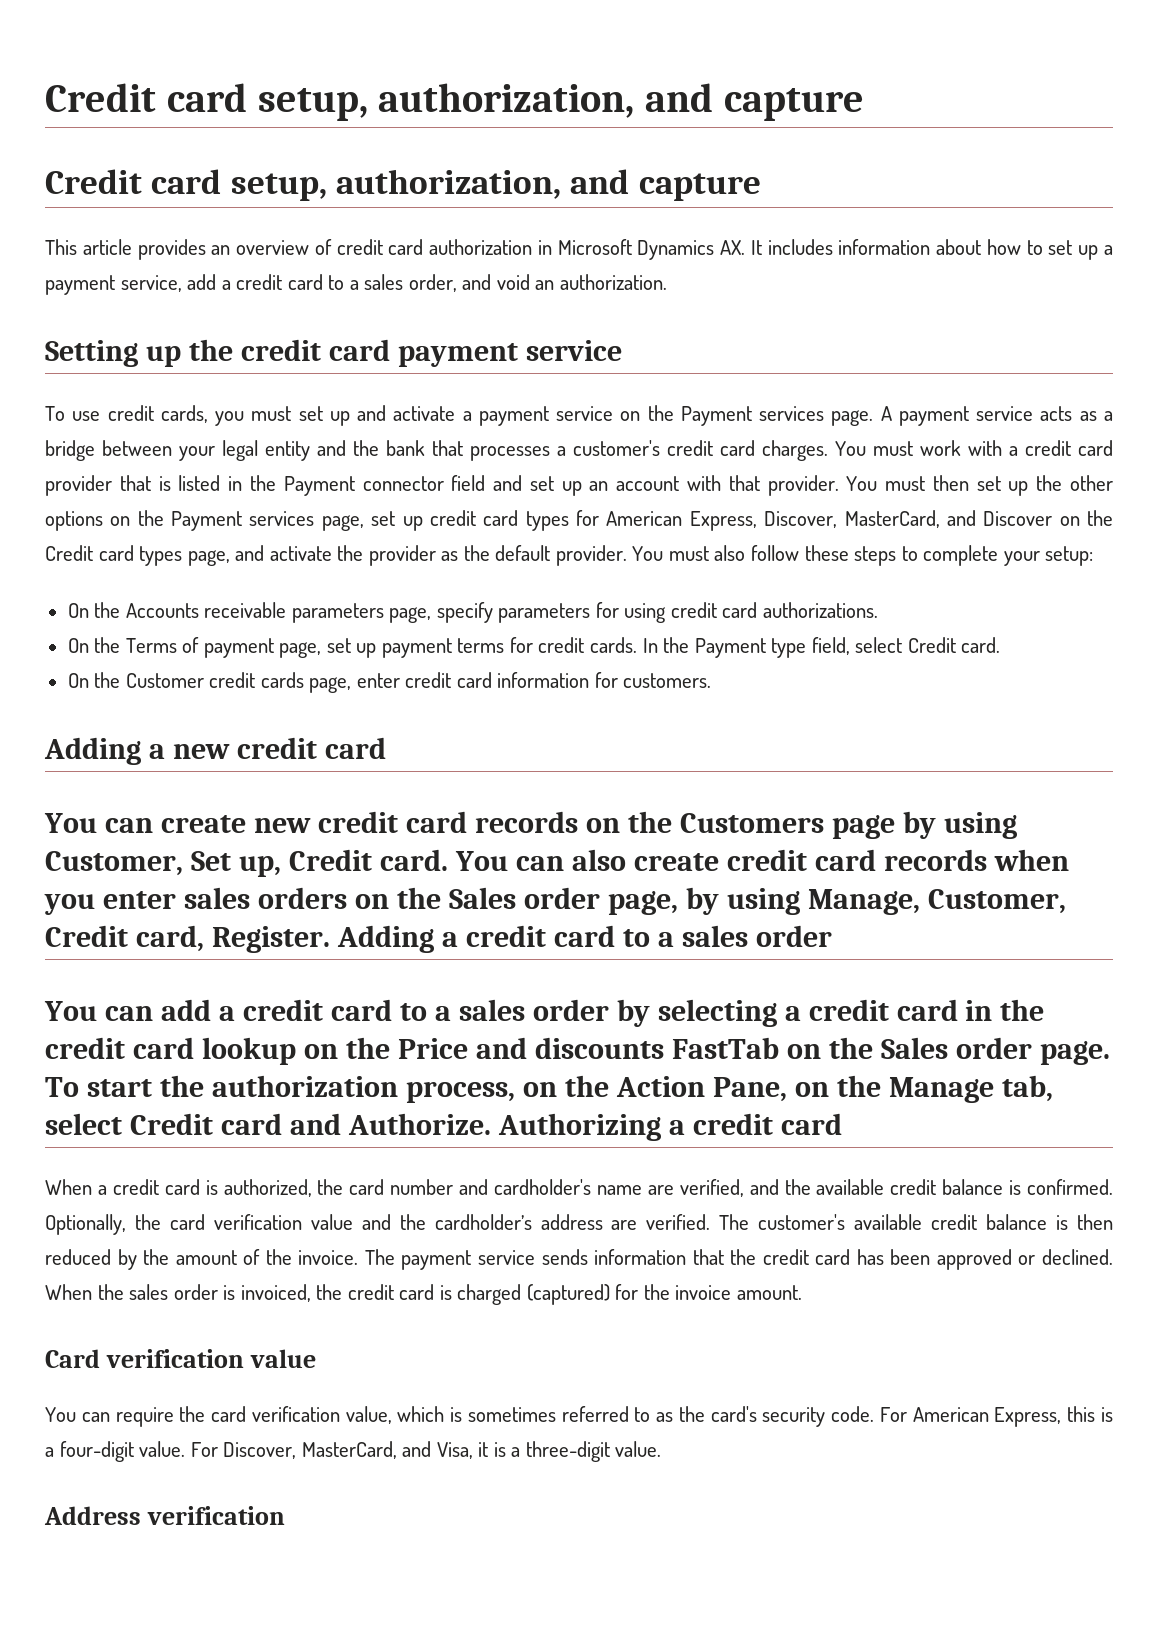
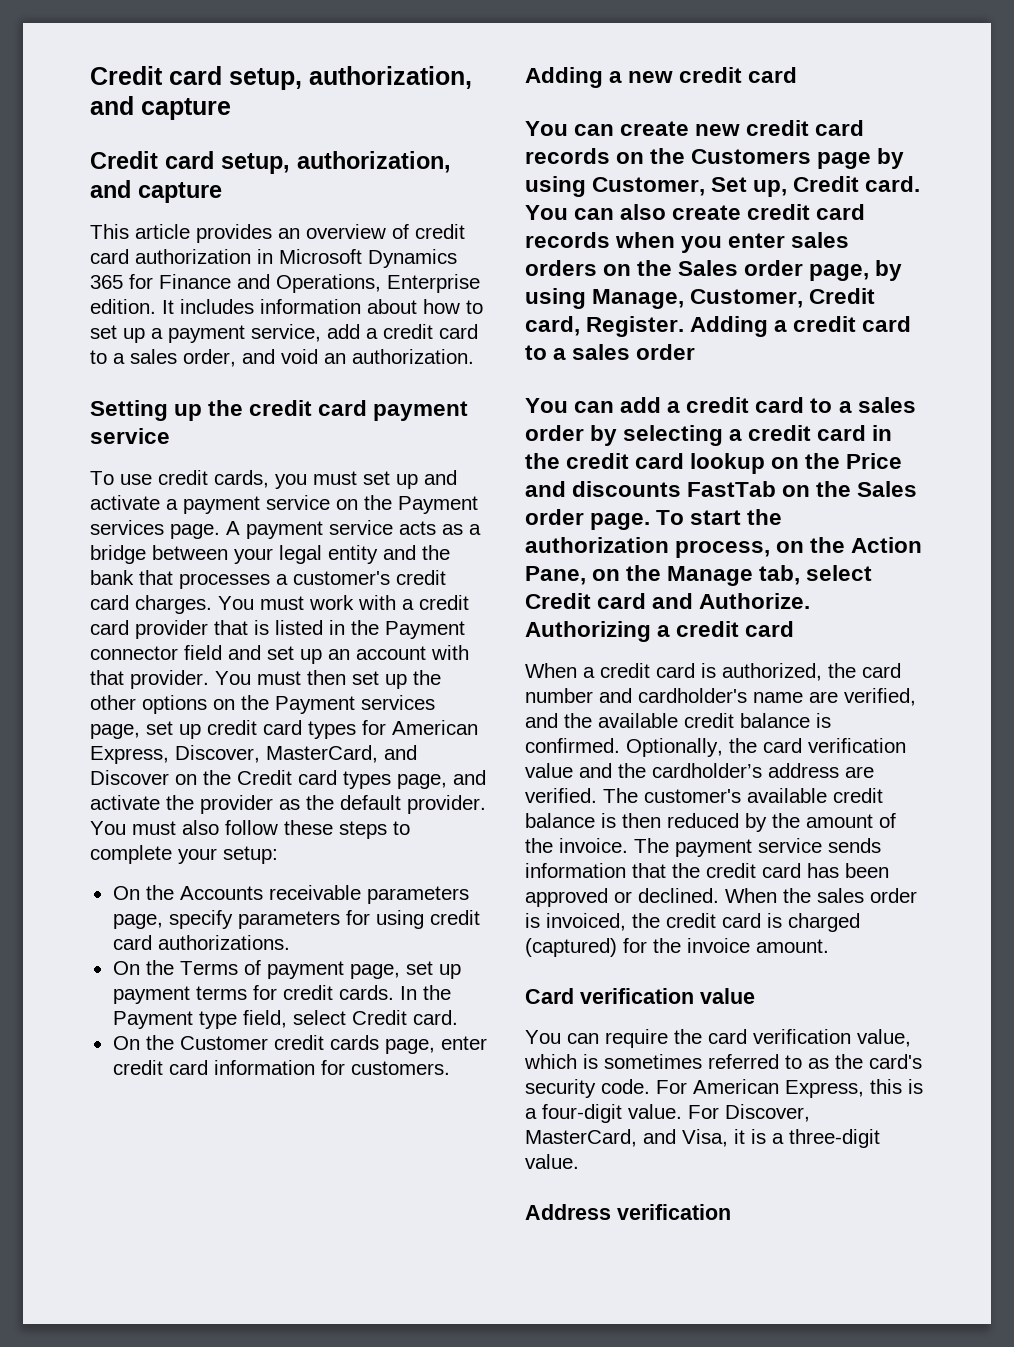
- This article provides an overview of credit card authorization in Microsoft Dynamics AX. It includes information about how to set up a payment service, add a credit card to a sales order, and void an authorization.
+ This article provides an overview of credit card authorization in Microsoft Dynamics 365 for Finance and Operations, Enterprise edition. It includes information about how to set up a payment service, add a credit card to a sales order, and void an authorization.

